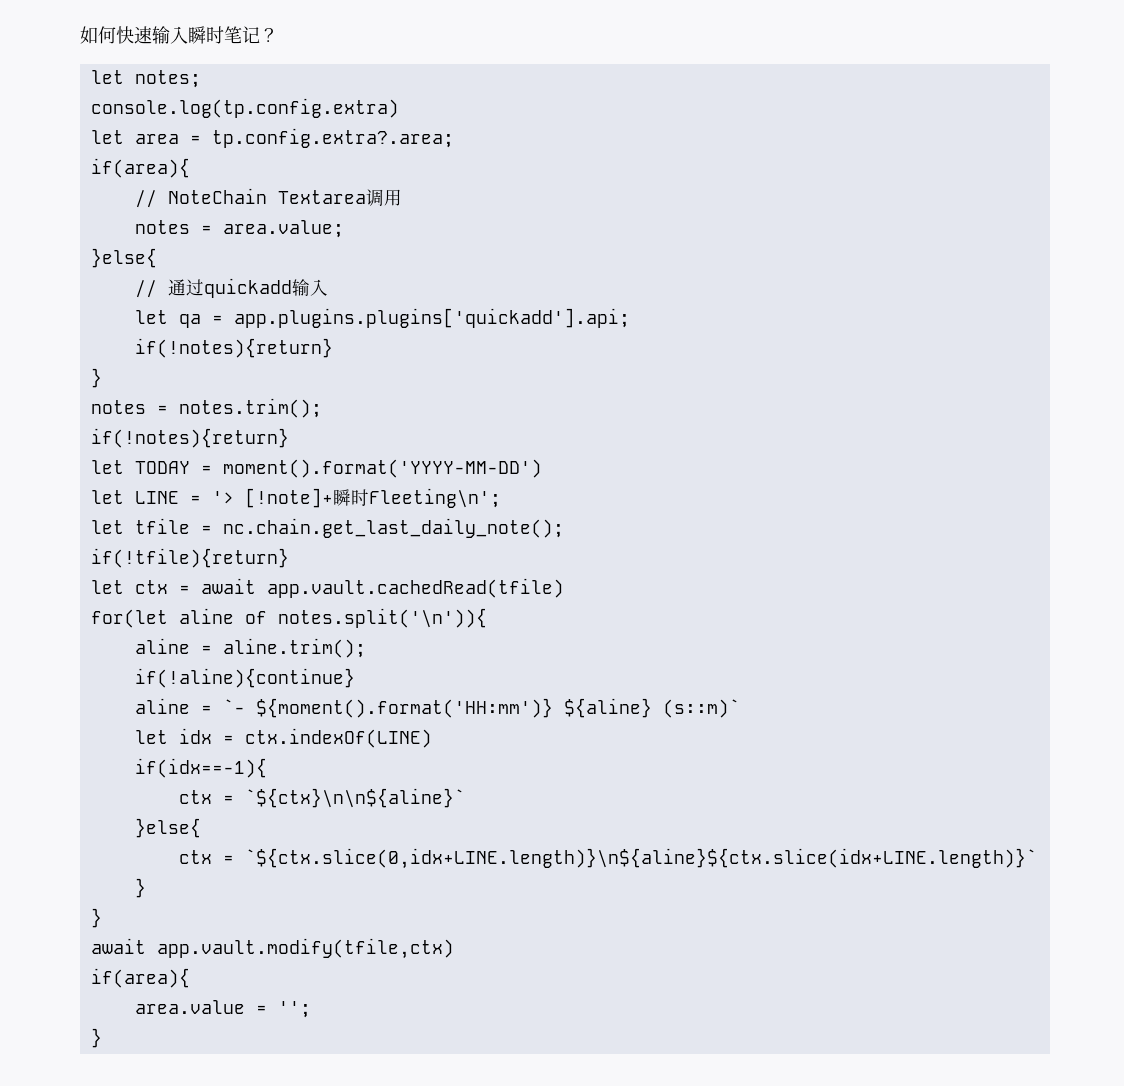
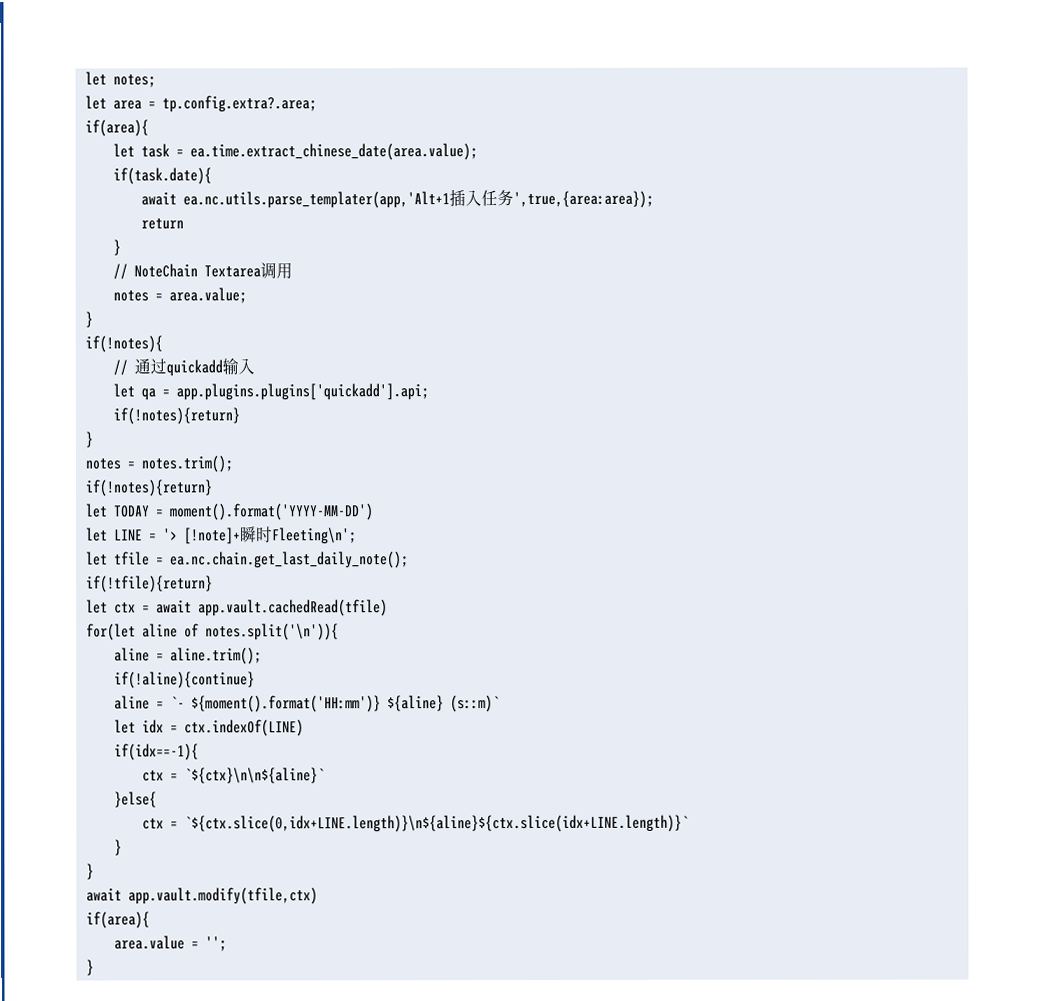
- 如何快速输入瞬时笔记？
- console.log(tp.config.extra)
+ let task = ea.time.extract_chinese_date(area.value);
+ if(task.date){
+ await ea.nc.utils.parse_templater(app,'Alt+1插入任务',true,{area:area});
+ return
+ }
  notes = area.value;
- }else{
+ }
+ if(!notes){
- let tfile = nc.chain.get_last_daily_note();
+ let tfile = ea.nc.chain.get_last_daily_note();

